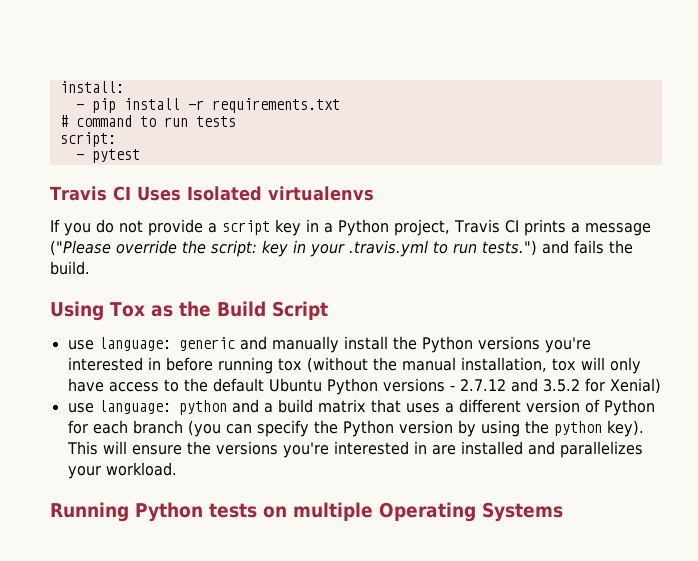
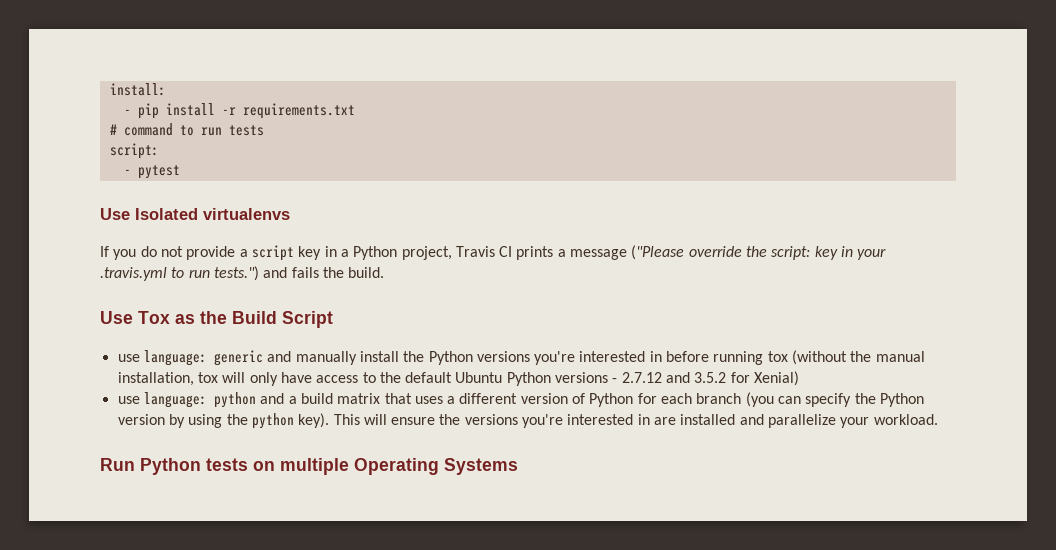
- Travis CI Uses Isolated virtualenvs
+ Use Isolated virtualenvs
- Using Tox as the Build Script
+ Use Tox as the Build Script
- This will ensure the versions you're interested in are installed and parallelizes your workload.
+ This will ensure the versions you're interested in are installed and parallelize your workload.
- Running Python tests on multiple Operating Systems
+ Run Python tests on multiple Operating Systems

